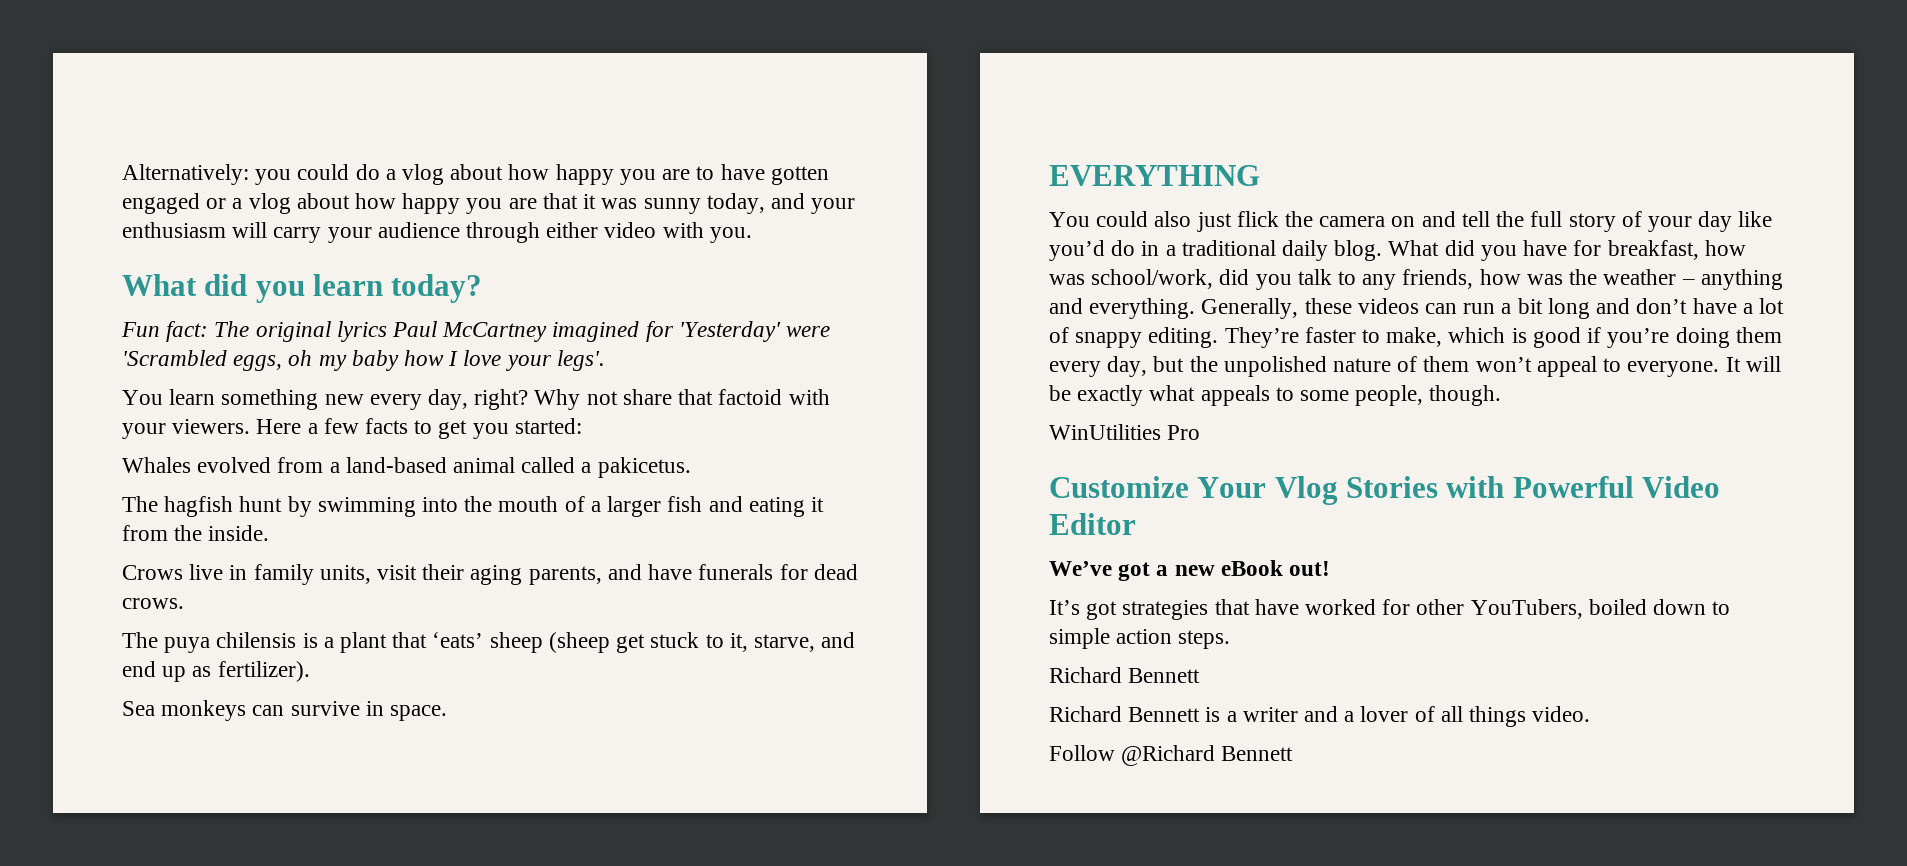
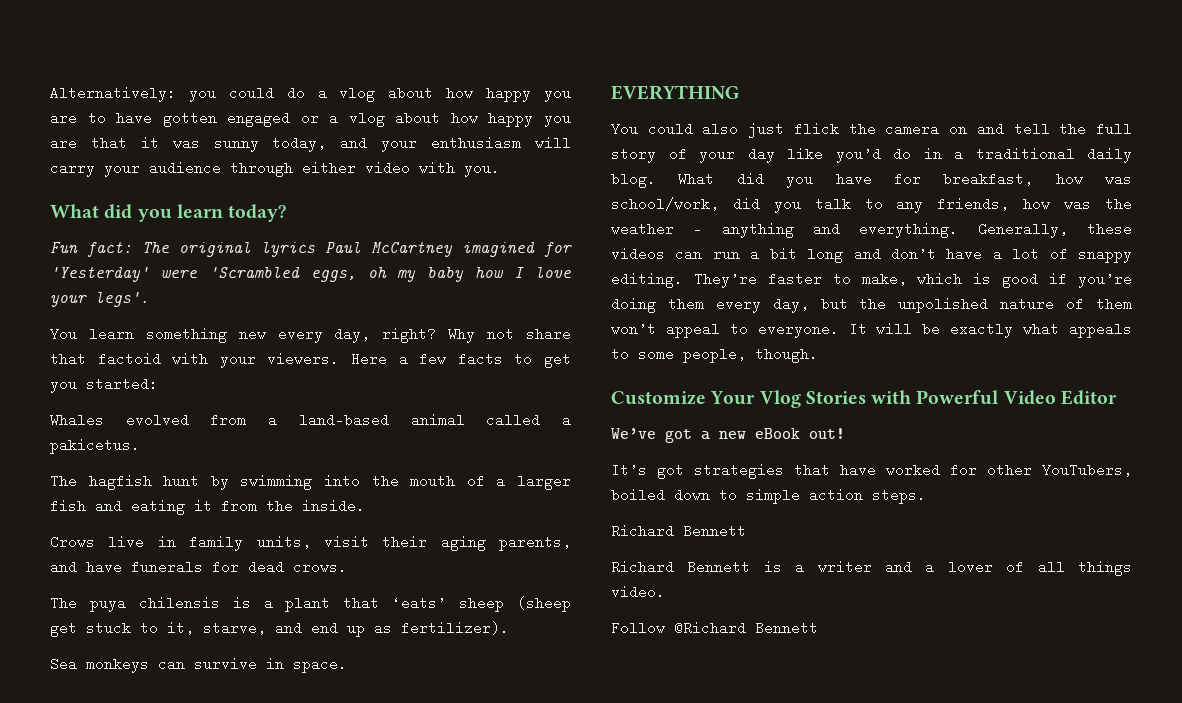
- WinUtilities Pro

